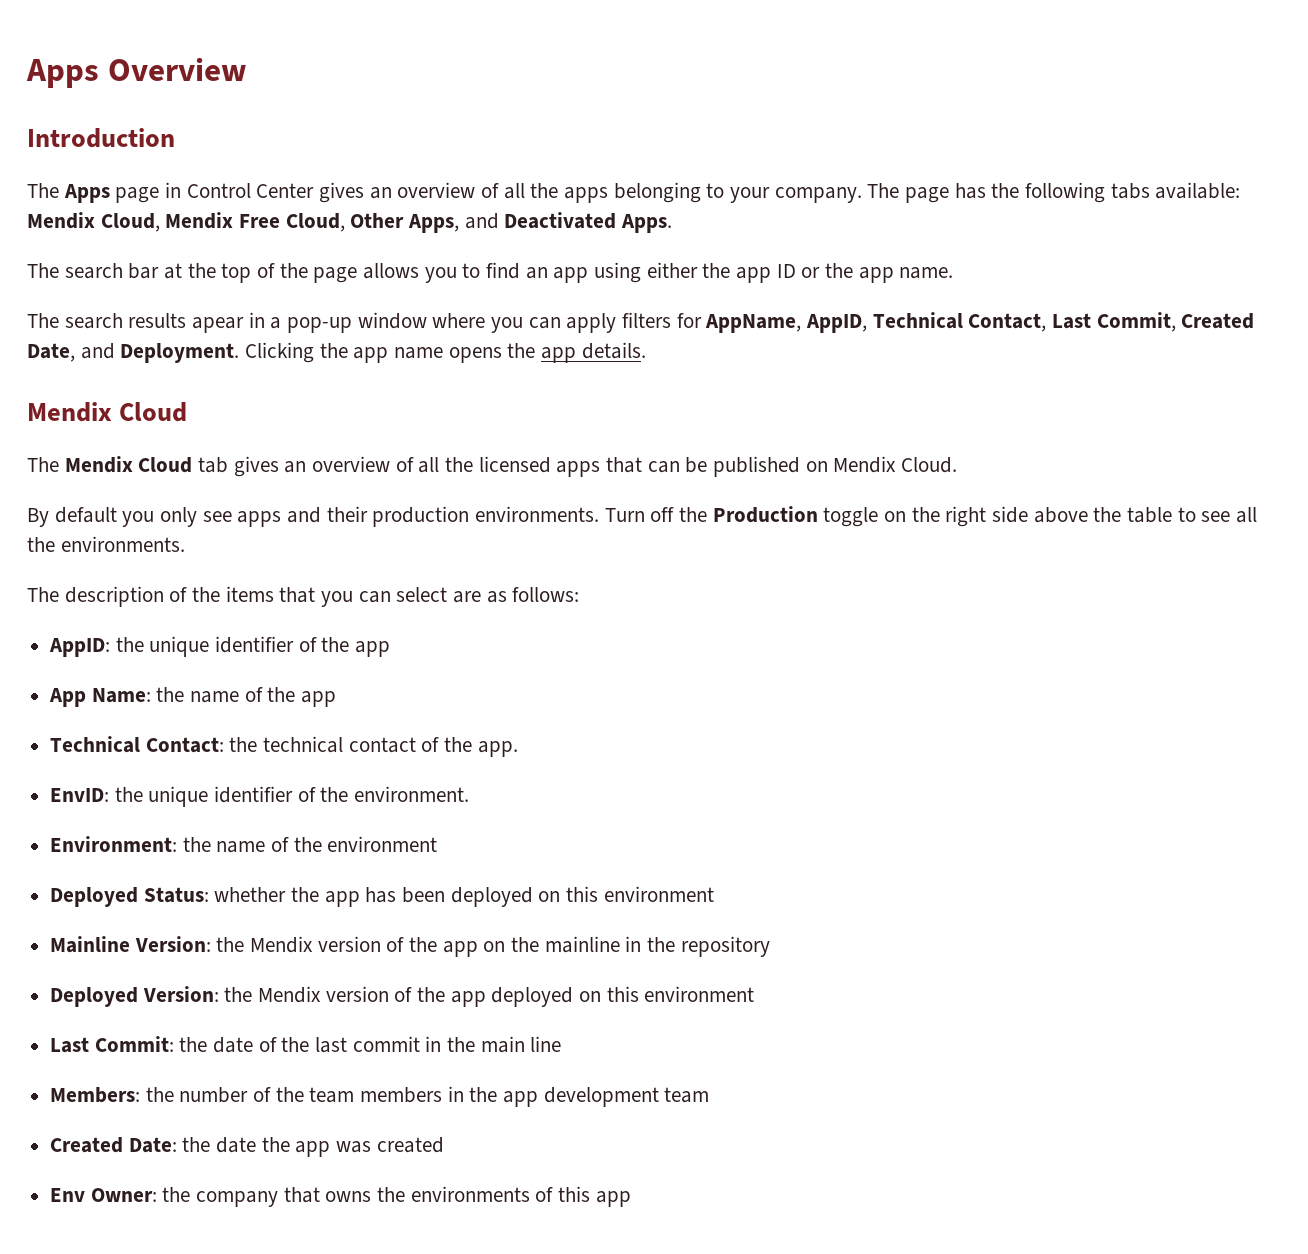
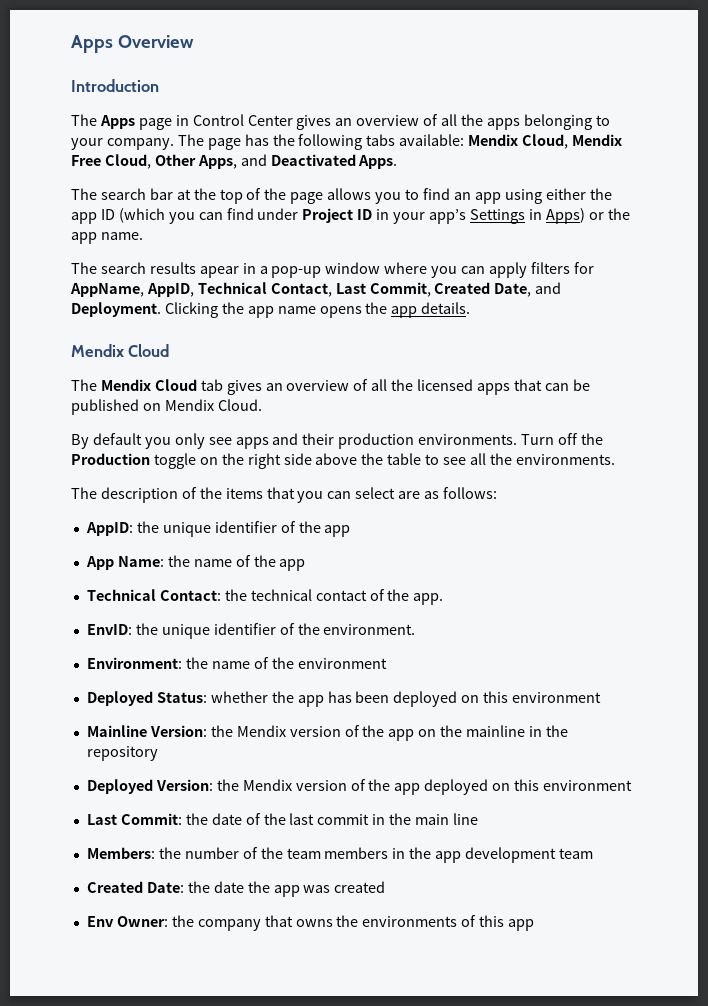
- The search bar at the top of the page allows you to find an app using either the app ID or the app name.
+ The search bar at the top of the page allows you to find an app using either the app ID (which you can find under Project ID in your app’s Settings in Apps) or the app name.

